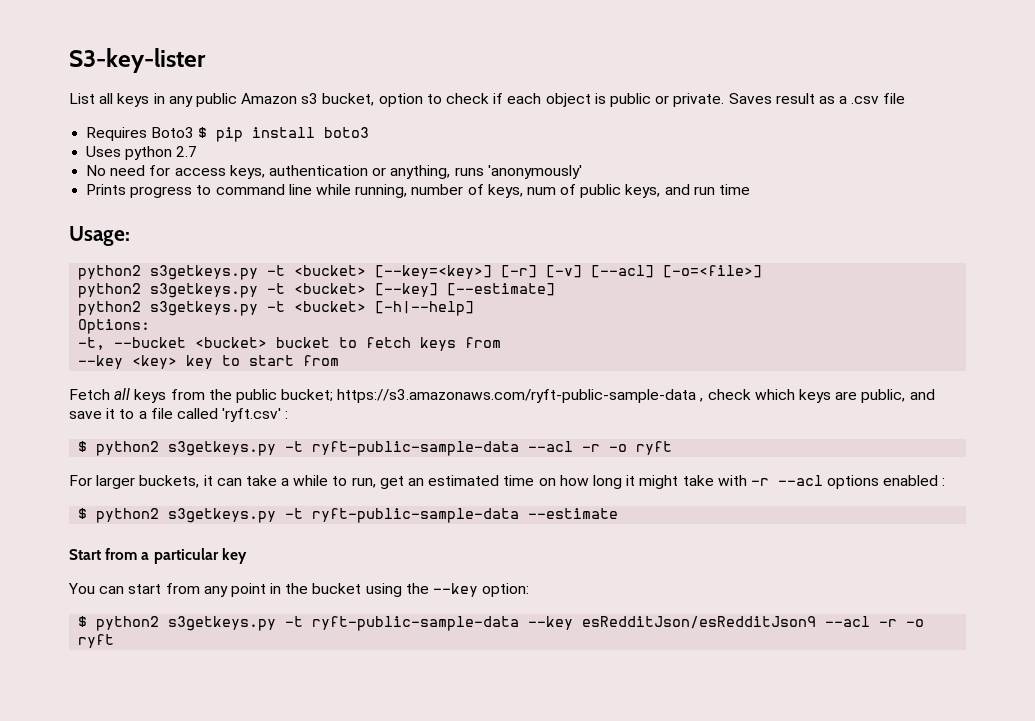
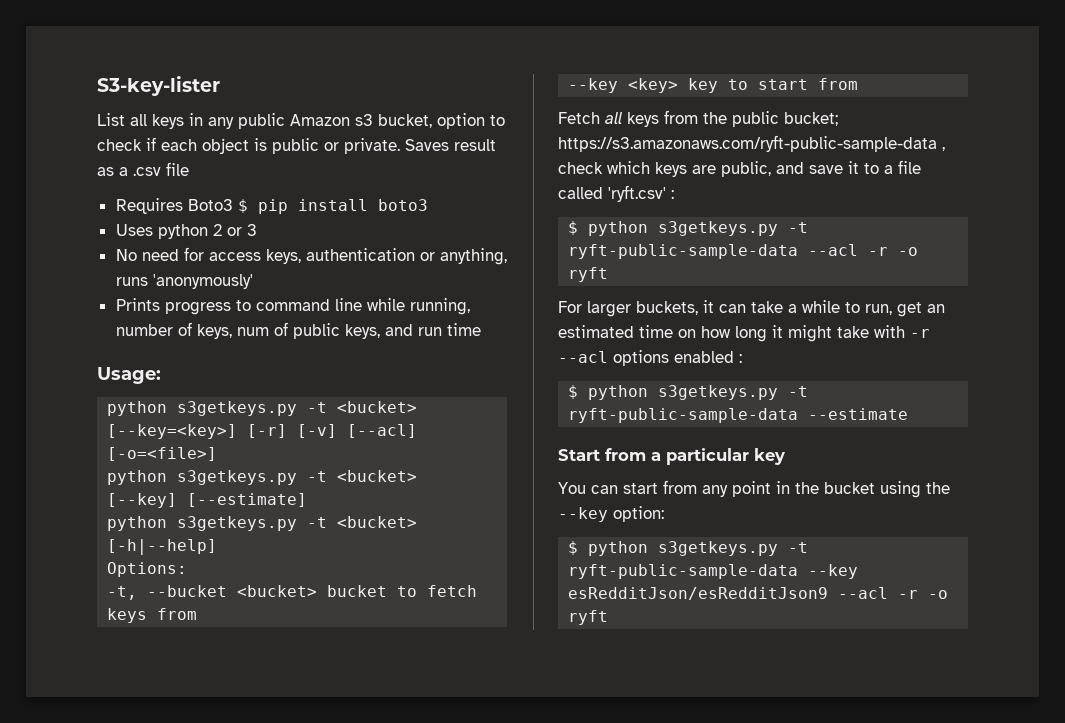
- Uses python 2.7
+ Uses python 2 or 3
- python2 s3getkeys.py -t <bucket> [--key=<key>] [-r] [-v] [--acl] [-o=<file>]
+ python s3getkeys.py -t <bucket> [--key=<key>] [-r] [-v] [--acl] [-o=<file>]
- python2 s3getkeys.py -t <bucket> [--key] [--estimate]
+ python s3getkeys.py -t <bucket> [--key] [--estimate]
- python2 s3getkeys.py -t <bucket> [-h|--help]
+ python s3getkeys.py -t <bucket> [-h|--help]
- $ python2 s3getkeys.py -t ryft-public-sample-data --acl -r -o ryft
+ $ python s3getkeys.py -t ryft-public-sample-data --acl -r -o ryft
- $ python2 s3getkeys.py -t ryft-public-sample-data --estimate
+ $ python s3getkeys.py -t ryft-public-sample-data --estimate
- $ python2 s3getkeys.py -t ryft-public-sample-data --key esRedditJson/esRedditJson9 --acl -r -o ryft
+ $ python s3getkeys.py -t ryft-public-sample-data --key esRedditJson/esRedditJson9 --acl -r -o ryft

